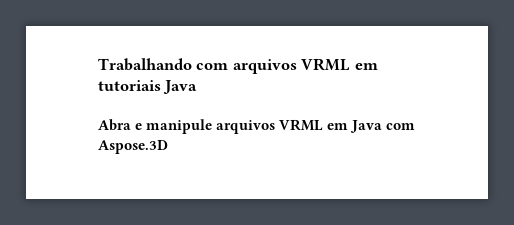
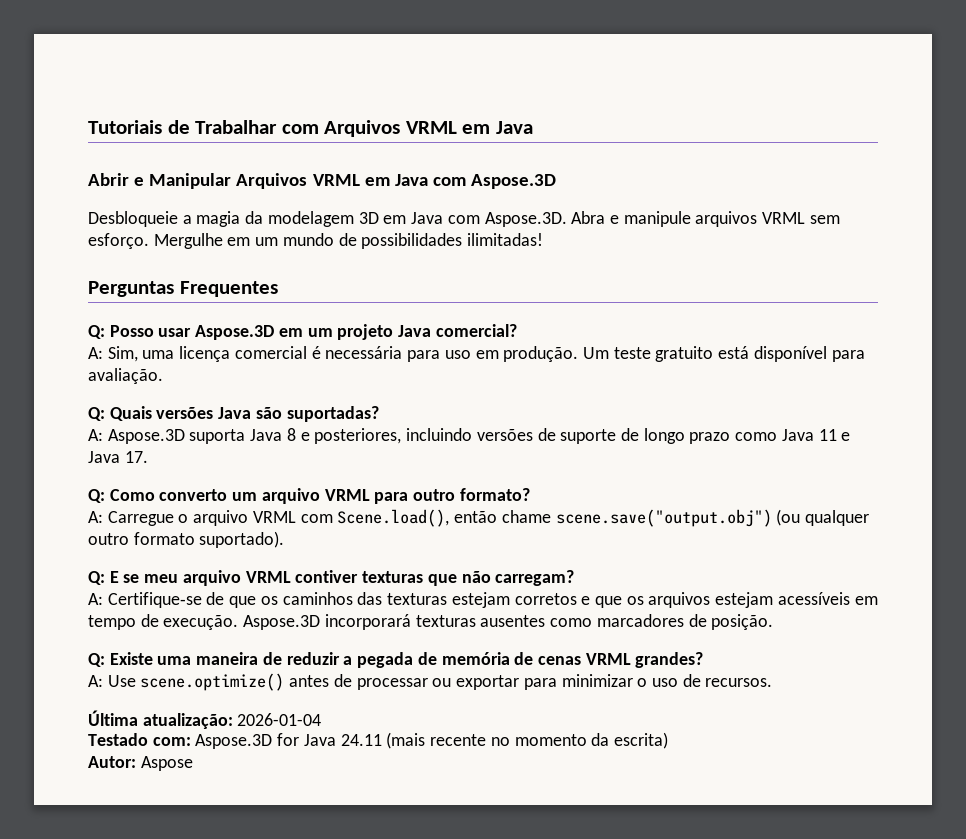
- Trabalhando com arquivos VRML em tutoriais Java
+ Tutoriais de Trabalhar com Arquivos VRML em Java
- Abra e manipule arquivos VRML em Java com Aspose.3D
+ Abrir e Manipular Arquivos VRML em Java com Aspose.3D
+ Desbloqueie a magia da modelagem 3D em Java com Aspose.3D. Abra e manipule arquivos VRML sem esforço. Mergulhe em um mundo de possibilidades ilimitadas!
+ Perguntas Frequentes
+ Q: Posso usar Aspose.3D em um projeto Java comercial?
+ A: Sim, uma licença comercial é necessária para uso em produção. Um teste gratuito está disponível para avaliação.
+ Q: Quais versões Java são suportadas?
+ A: Aspose.3D suporta Java 8 e posteriores, incluindo versões de suporte de longo prazo como Java 11 e Java 17.
+ Q: Como converto um arquivo VRML para outro formato?
+ A: Carregue o arquivo VRML com Scene.load(), então chame scene.save("output.obj") (ou qualquer outro formato suportado).
+ Q: E se meu arquivo VRML contiver texturas que não carregam?
+ A: Certifique‑se de que os caminhos das texturas estejam corretos e que os arquivos estejam acessíveis em tempo de execução. Aspose.3D incorporará texturas ausentes como marcadores de posição.
+ Q: Existe uma maneira de reduzir a pegada de memória de cenas VRML grandes?
+ A: Use scene.optimize() antes de processar ou exportar para minimizar o uso de recursos.
+ Última atualização: 2026-01-04
+ Testado com: Aspose.3D for Java 24.11 (mais recente no momento da escrita)
+ Autor: Aspose

